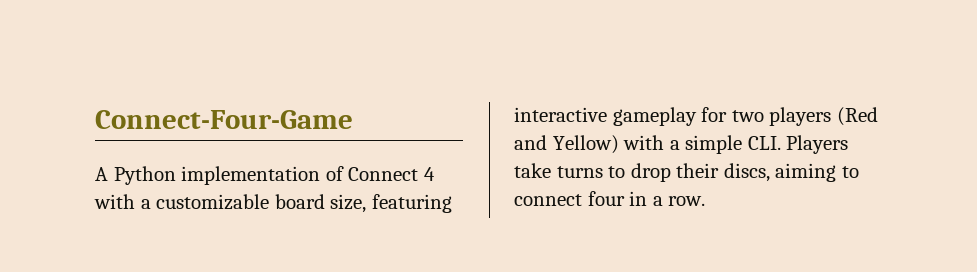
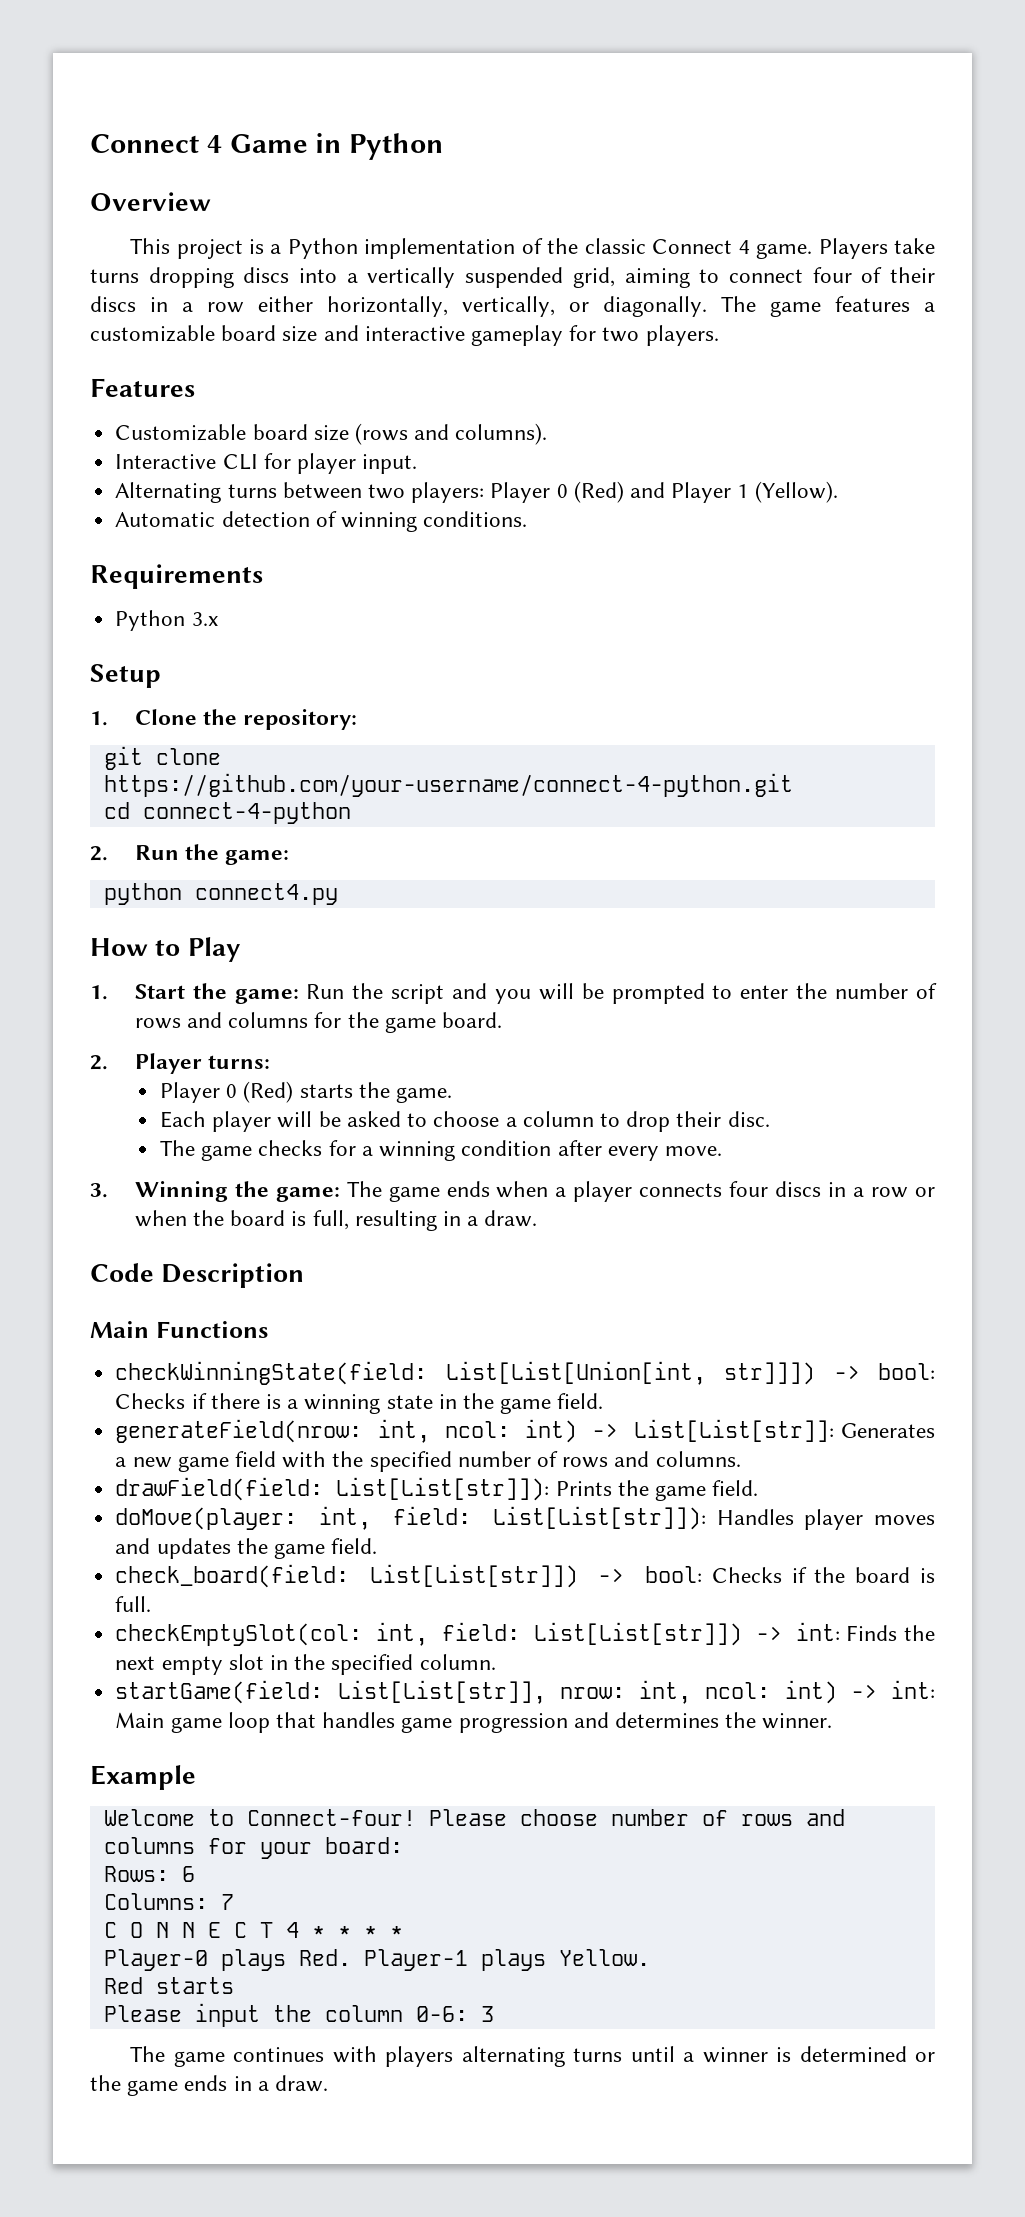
- Connect-Four-Game
- A Python implementation of Connect 4 with a customizable board size, featuring interactive gameplay for two players (Red and Yellow) with a simple CLI. Players take turns to drop their discs, aiming to connect four in a row.
+ Connect 4 Game in Python
+ Overview
+ This project is a Python implementation of the classic Connect 4 game. Players take turns dropping discs into a vertically suspended grid, aiming to connect four of their discs in a row either horizontally, vertically, or diagonally. The game features a customizable board size and interactive gameplay for two players.
+ Features
+ Customizable board size (rows and columns).
+ Interactive CLI for player input.
+ Alternating turns between two players: Player 0 (Red) and Player 1 (Yellow).
+ Automatic detection of winning conditions.
+ Requirements
+ Python 3.x
+ Setup
+ 1. Clone the repository:
+ git clone https://github.com/your-username/connect-4-python.git
+ cd connect-4-python
+ 2. Run the game:
+ python connect4.py
+ How to Play
+ 1. Start the game: Run the script and you will be prompted to enter the number of rows and columns for the game board.
+ 2. Player turns:
+ Player 0 (Red) starts the game.
+ Each player will be asked to choose a column to drop their disc.
+ The game checks for a winning condition after every move.
+ 3. Winning the game: The game ends when a player connects four discs in a row or when the board is full, resulting in a draw.
+ Code Description
+ Main Functions
+ checkWinningState(field: List[List[Union[int, str]]]) -> bool: Checks if there is a winning state in the game field.
+ generateField(nrow: int, ncol: int) -> List[List[str]]: Generates a new game field with the specified number of rows and columns.
+ drawField(field: List[List[str]]): Prints the game field.
+ doMove(player: int, field: List[List[str]]): Handles player moves and updates the game field.
+ check_board(field: List[List[str]]) -> bool: Checks if the board is full.
+ checkEmptySlot(col: int, field: List[List[str]]) -> int: Finds the next empty slot in the specified column.
+ startGame(field: List[List[str]], nrow: int, ncol: int) -> int: Main game loop that handles game progression and determines the winner.
+ Example
+ Welcome to Connect-four! Please choose number of rows and columns for your board:
+ Rows: 6
+ Columns: 7
+ C O N N E C T 4 * * * *
+ Player-0 plays Red. Player-1 plays Yellow.
+ Red starts
+ Please input the column 0-6: 3
+ The game continues with players alternating turns until a winner is determined or the game ends in a draw.

